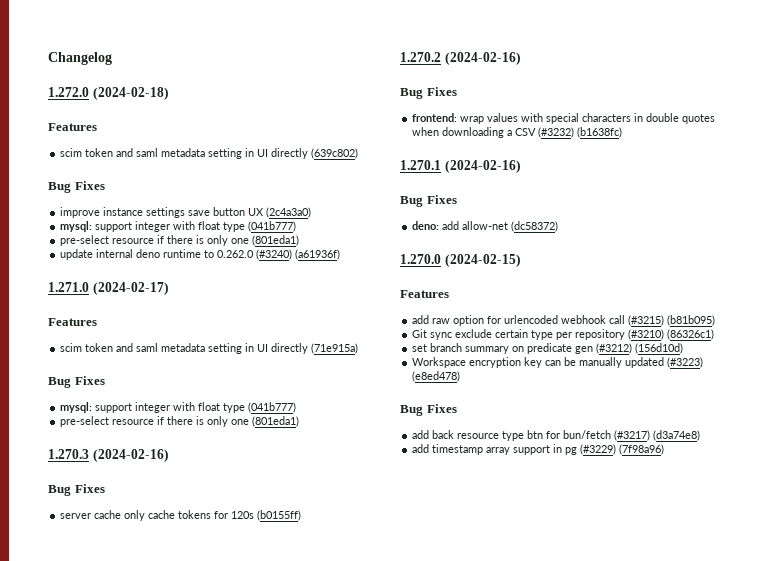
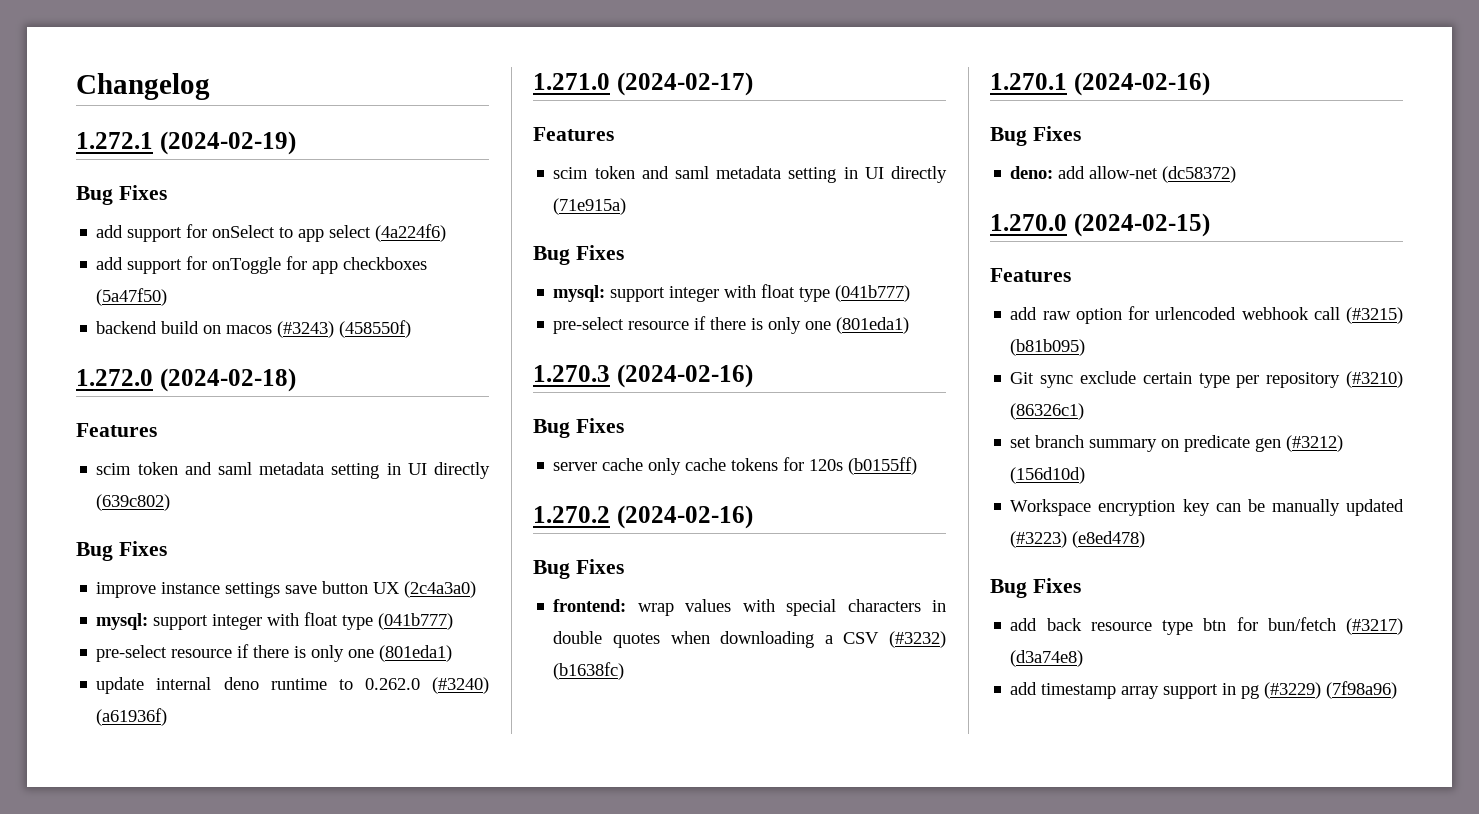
+ 1.272.1 (2024-02-19)
+ Bug Fixes
+ add support for onSelect to app select (4a224f6)
+ add support for onToggle for app checkboxes (5a47f50)
+ backend build on macos (#3243) (458550f)

